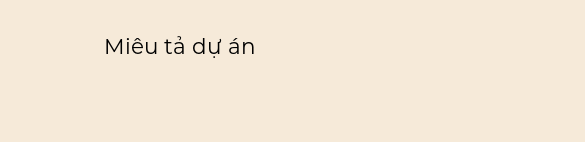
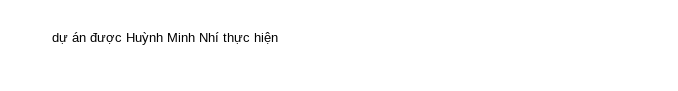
- Miêu tả dự án
+ dự án được Huỳnh Minh Nhí thực hiện

